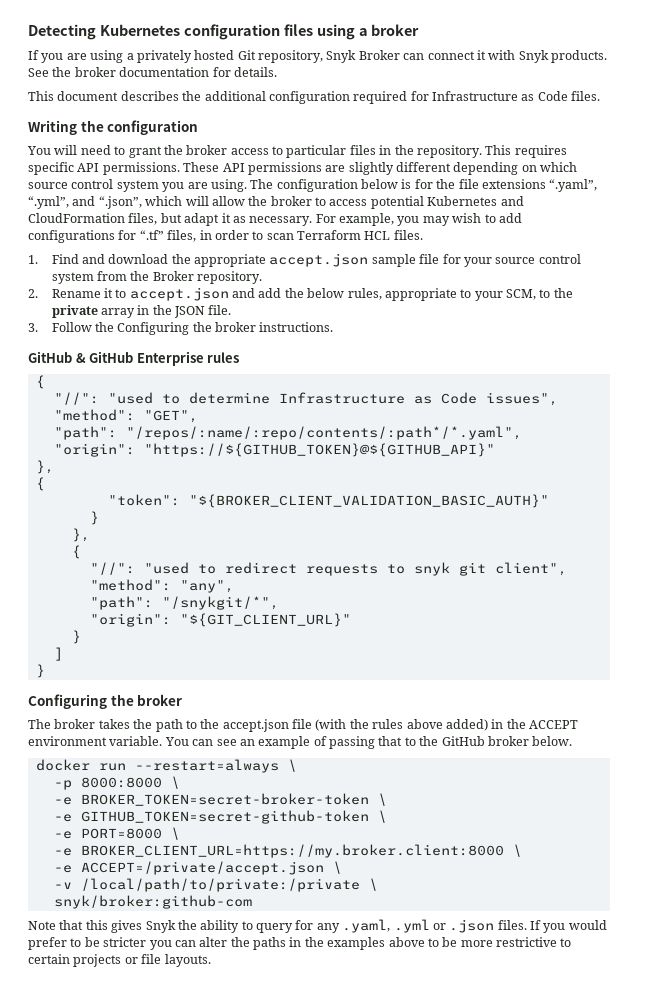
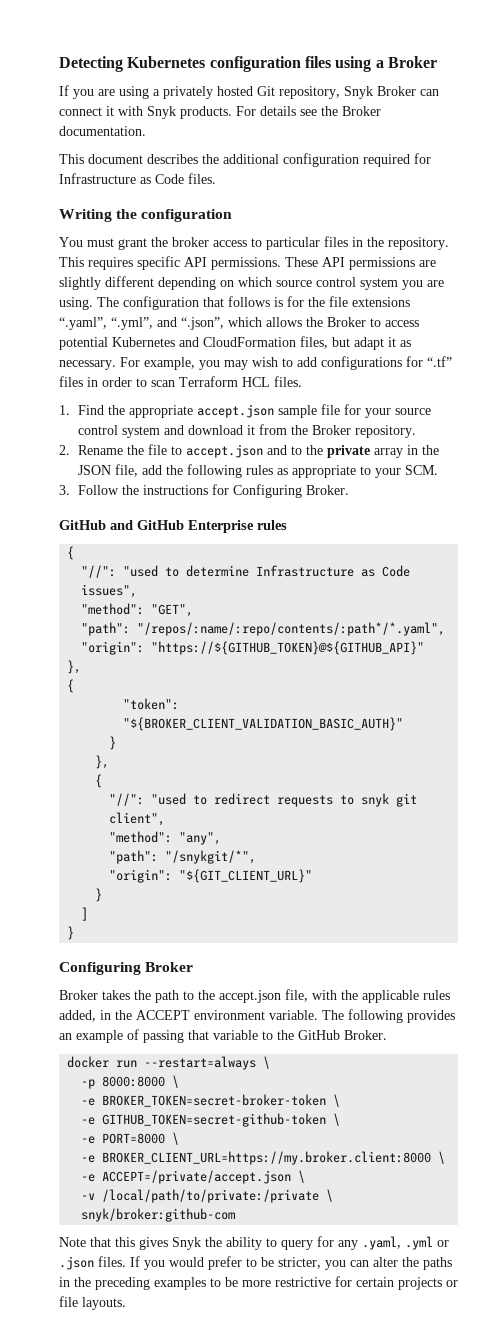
- Detecting Kubernetes configuration files using a broker
+ Detecting Kubernetes configuration files using a Broker
- See the broker documentation for details.
+ For details see the Broker documentation.
- You will need to grant the broker access to particular files in the repository.
+ You must grant the broker access to particular files in the repository.
- The configuration below is for the file extensions “.yaml”, “.yml”, and “.json”, which will allow the broker to access potential Kubernetes and CloudFormation files, but adapt it as necessary.
+ The configuration that follows is for the file extensions “.yaml”, “.yml”, and “.json”, which allows the Broker to access potential Kubernetes and CloudFormation files, but adapt it as necessary.
- For example, you may wish to add configurations for “.tf” files, in order to scan Terraform HCL files.
+ For example, you may wish to add configurations for “.tf” files in order to scan Terraform HCL files.
- 1. Find and download the appropriate accept.json sample file for your source control system from the Broker repository.
+ 1. Find the appropriate accept.json sample file for your source control system and download it from the Broker repository.
- 2. Rename it to accept.json and add the below rules, appropriate to your SCM, to the private array in the JSON file.
+ 2. Rename the file to accept.json and to the private array in the JSON file, add the following rules as appropriate to your SCM.
- 3. Follow the Configuring the broker instructions.
- GitHub & GitHub Enterprise rules
+ 3. Follow the instructions for Configuring Broker.
+ GitHub and GitHub Enterprise rules
  ]
  }
- Configuring the broker
- The broker takes the path to the accept.json file (with the rules above added) in the ACCEPT environment variable.
+ Configuring Broker
+ Broker takes the path to the accept.json file, with the applicable rules added, in the ACCEPT environment variable.
- You can see an example of passing that to the GitHub broker below.
+ The following provides an example of passing that variable to the GitHub Broker.
- If you would prefer to be stricter you can alter the paths in the examples above to be more restrictive to certain projects or file layouts.
+ If you would prefer to be stricter, you can alter the paths in the preceding examples to be more restrictive for certain projects or file layouts.

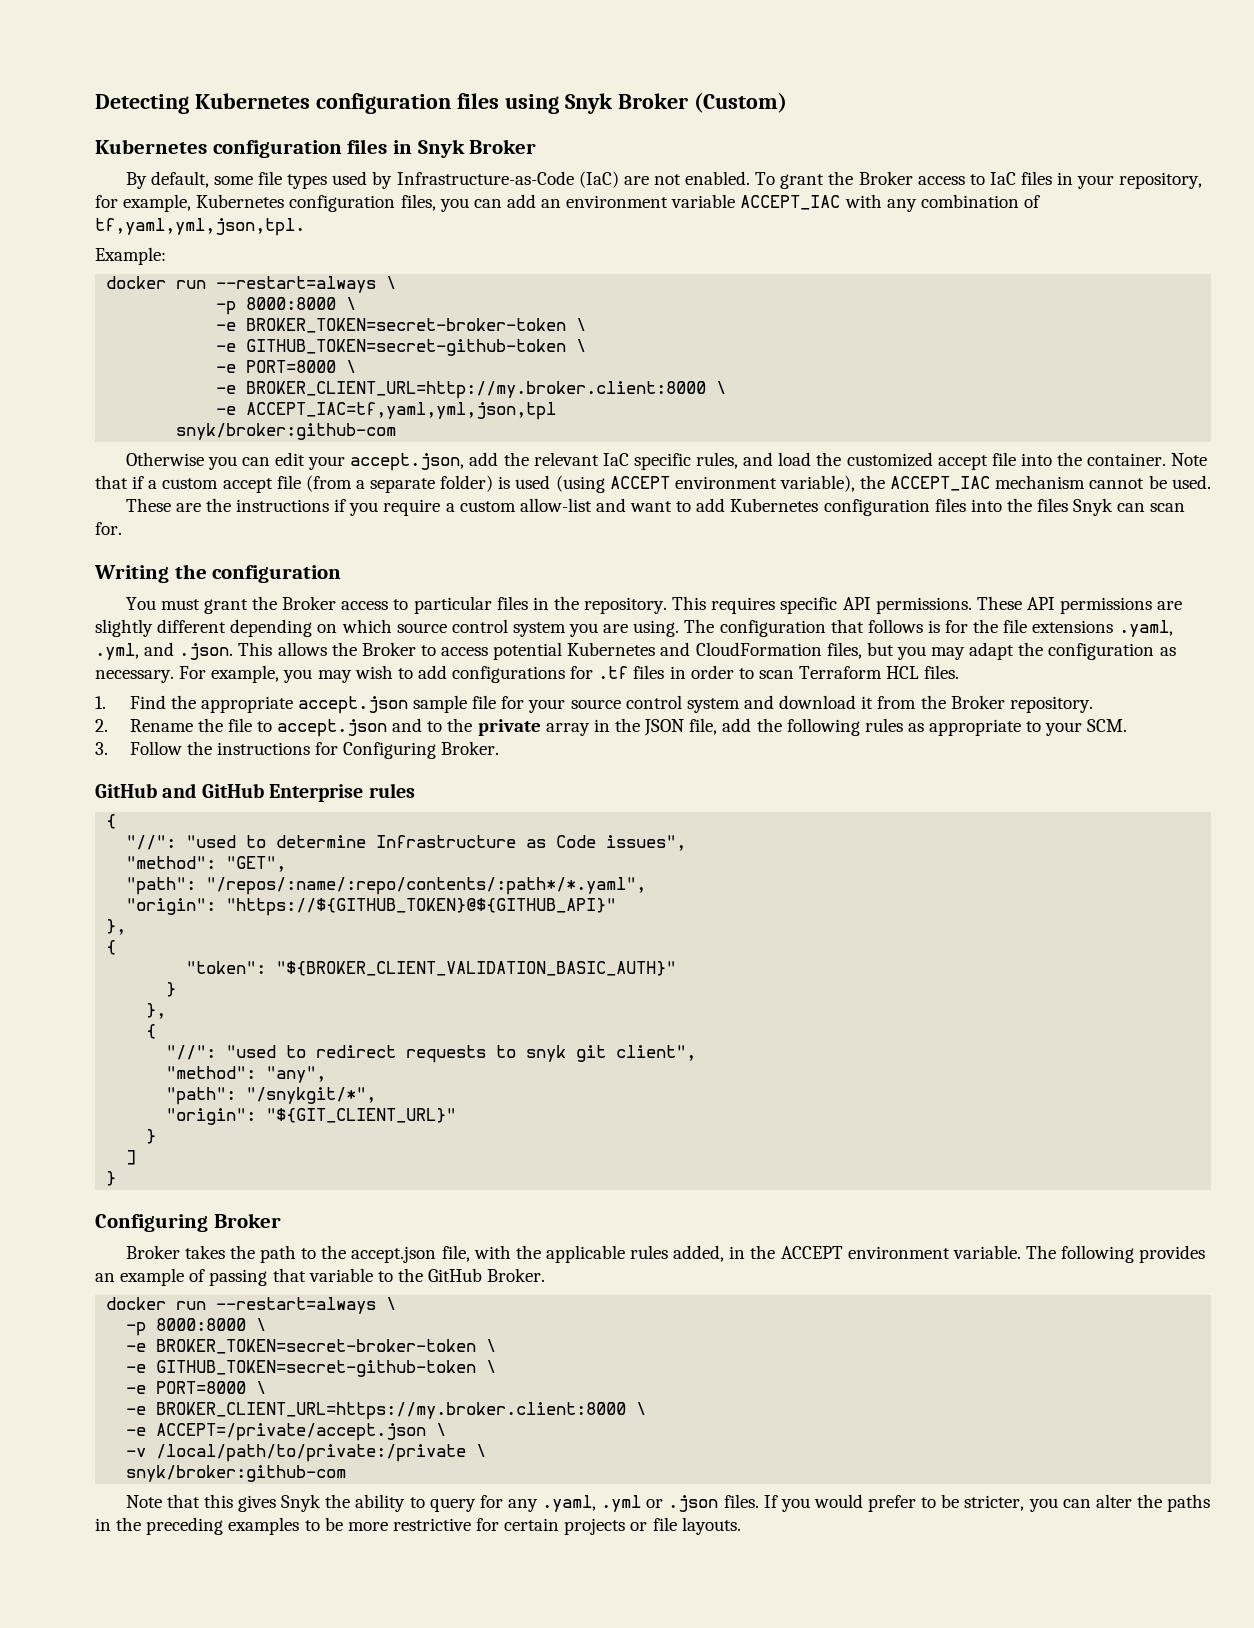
- Detecting Kubernetes configuration files using a Broker
- If you are using a privately hosted Git repository, Snyk Broker can connect it with Snyk products. For details see the Broker documentation.
- This document describes the additional configuration required for Infrastructure as Code files.
+ Detecting Kubernetes configuration files using Snyk Broker (Custom)
+ Kubernetes configuration files in Snyk Broker
+ By default, some file types used by Infrastructure-as-Code (IaC) are not enabled. To grant the Broker access to IaC files in your repository, for example, Kubernetes configuration files, you can add an environment variable ACCEPT_IAC with any combination of tf,yaml,yml,json,tpl.
+ Example:
+ docker run --restart=always \
+ -p 8000:8000 \
+ -e BROKER_TOKEN=secret-broker-token \
+ -e GITHUB_TOKEN=secret-github-token \
+ -e PORT=8000 \
+ -e BROKER_CLIENT_URL=http://my.broker.client:8000 \
+ -e ACCEPT_IAC=tf,yaml,yml,json,tpl
+ snyk/broker:github-com
+ Otherwise you can edit your accept.json, add the relevant IaC specific rules, and load the customized accept file into the container. Note that if a custom accept file (from a separate folder) is used (using ACCEPT environment variable), the ACCEPT_IAC mechanism cannot be used.
+ These are the instructions if you require a custom allow-list and want to add Kubernetes configuration files into the files Snyk can scan for.
- You must grant the broker access to particular files in the repository.
+ You must grant the Broker access to particular files in the repository.
- The configuration that follows is for the file extensions “.yaml”, “.yml”, and “.json”, which allows the Broker to access potential Kubernetes and CloudFormation files, but adapt it as necessary.
+ The configuration that follows is for the file extensions .yaml, .yml, and .json. This allows the Broker to access potential Kubernetes and CloudFormation files, but you may adapt the configuration as necessary.
- For example, you may wish to add configurations for “.tf” files in order to scan Terraform HCL files.
+ For example, you may wish to add configurations for .tf files in order to scan Terraform HCL files.

